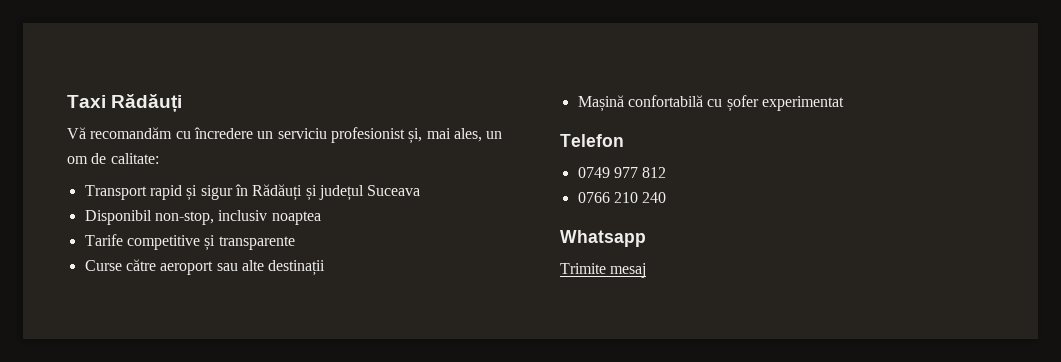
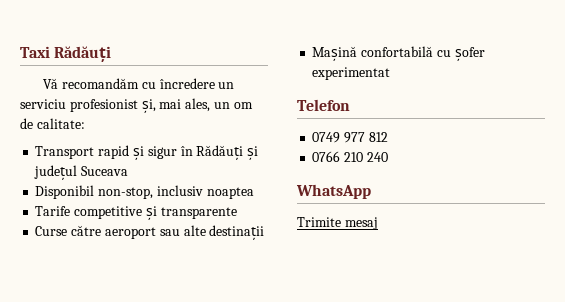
- Whatsapp
+ WhatsApp

